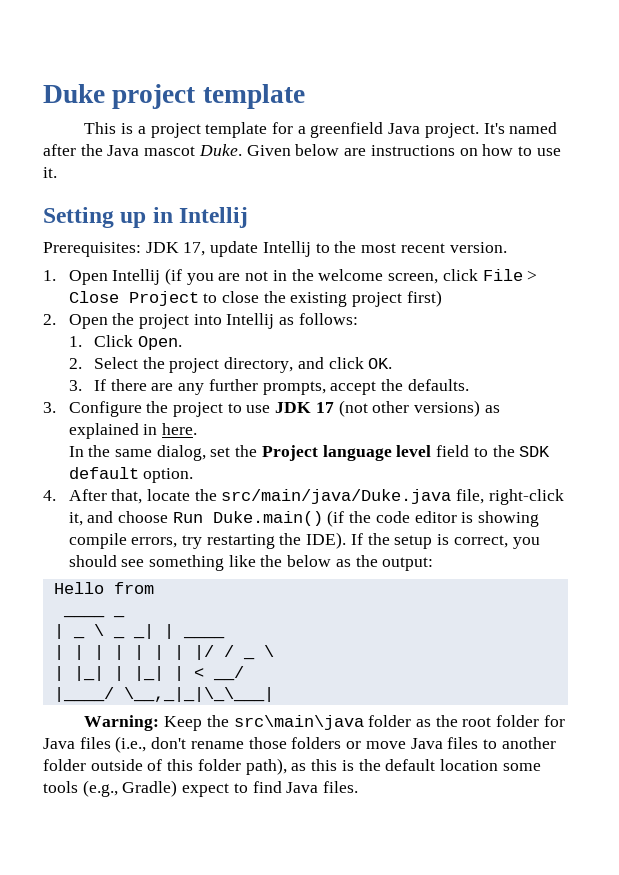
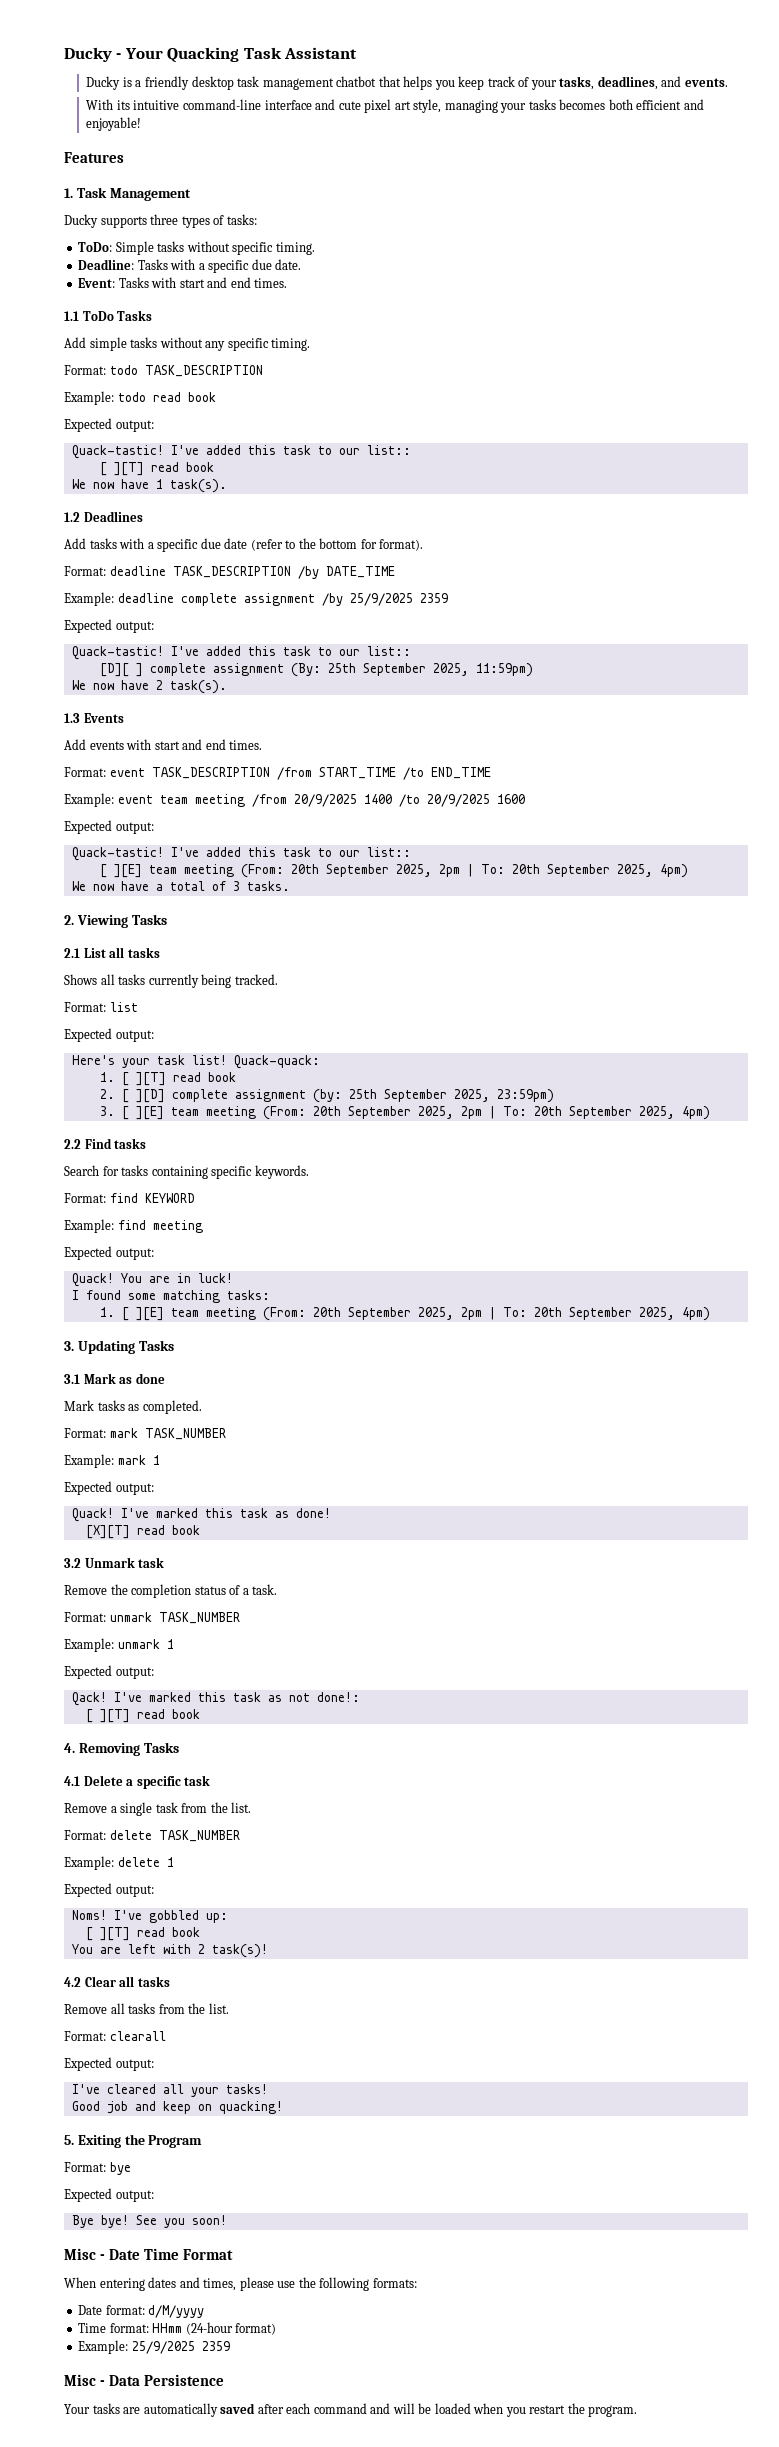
- Duke project template
- This is a project template for a greenfield Java project. It's named after the Java mascot Duke. Given below are instructions on how to use it.
- Setting up in Intellij
- Prerequisites: JDK 17, update Intellij to the most recent version.
- 1. Open Intellij (if you are not in the welcome screen, click File > Close Project to close the existing project first)
- 2. Open the project into Intellij as follows:
- 1. Click Open.
- 2. Select the project directory, and click OK.
- 3. If there are any further prompts, accept the defaults.
- 3. Configure the project to use JDK 17 (not other versions) as explained in here.
- In the same dialog, set the Project language level field to the SDK default option.
- 4. After that, locate the src/main/java/Duke.java file, right-click it, and choose Run Duke.main() (if the code editor is showing compile errors, try restarting the IDE). If the setup is correct, you should see something like the below as the output:
- Hello from
- ____ _
- | _ \ _ _| | ____
- | | | | | | | |/ / _ \
- | |_| | |_| | < __/
- |____/ \__,_|_|\_\___|
- Warning: Keep the src\main\java folder as the root folder for Java files (i.e., don't rename those folders or move Java files to another folder outside of this folder path), as this is the default location some tools (e.g., Gradle) expect to find Java files.
+ Ducky - Your Quacking Task Assistant
+ Ducky is a friendly desktop task management chatbot that helps you keep track of your tasks, deadlines, and events.
+ With its intuitive command-line interface and cute pixel art style, managing your tasks becomes both efficient and enjoyable!
+ Features
+ 1. Task Management
+ Ducky supports three types of tasks:
+ ToDo: Simple tasks without specific timing.
+ Deadline: Tasks with a specific due date.
+ Event: Tasks with start and end times.
+ 1.1 ToDo Tasks
+ Add simple tasks without any specific timing.
+ Format: todo TASK_DESCRIPTION
+ Example: todo read book
+ Expected output:
+ Quack-tastic! I've added this task to our list::
+ [ ][T] read book
+ We now have 1 task(s).
+ 1.2 Deadlines
+ Add tasks with a specific due date (refer to the bottom for format).
+ Format: deadline TASK_DESCRIPTION /by DATE_TIME
+ Example: deadline complete assignment /by 25/9/2025 2359
+ Expected output:
+ Quack-tastic! I've added this task to our list::
+ [D][ ] complete assignment (By: 25th September 2025, 11:59pm)
+ We now have 2 task(s).
+ 1.3 Events
+ Add events with start and end times.
+ Format: event TASK_DESCRIPTION /from START_TIME /to END_TIME
+ Example: event team meeting /from 20/9/2025 1400 /to 20/9/2025 1600
+ Expected output:
+ Quack-tastic! I've added this task to our list::
+ [ ][E] team meeting (From: 20th September 2025, 2pm | To: 20th September 2025, 4pm)
+ We now have a total of 3 tasks.
+ 2. Viewing Tasks
+ 2.1 List all tasks
+ Shows all tasks currently being tracked.
+ Format: list
+ Expected output:
+ Here's your task list! Quack-quack:
+ 1. [ ][T] read book
+ 2. [ ][D] complete assignment (by: 25th September 2025, 23:59pm)
+ 3. [ ][E] team meeting (From: 20th September 2025, 2pm | To: 20th September 2025, 4pm)
+ 2.2 Find tasks
+ Search for tasks containing specific keywords.
+ Format: find KEYWORD
+ Example: find meeting
+ Expected output:
+ Quack! You are in luck!
+ I found some matching tasks:
+ 1. [ ][E] team meeting (From: 20th September 2025, 2pm | To: 20th September 2025, 4pm)
+ 3. Updating Tasks
+ 3.1 Mark as done
+ Mark tasks as completed.
+ Format: mark TASK_NUMBER
+ Example: mark 1
+ Expected output:
+ Quack! I've marked this task as done!
+ [X][T] read book
+ 3.2 Unmark task
+ Remove the completion status of a task.
+ Format: unmark TASK_NUMBER
+ Example: unmark 1
+ Expected output:
+ Qack! I've marked this task as not done!:
+ [ ][T] read book
+ 4. Removing Tasks
+ 4.1 Delete a specific task
+ Remove a single task from the list.
+ Format: delete TASK_NUMBER
+ Example: delete 1
+ Expected output:
+ Noms! I've gobbled up:
+ [ ][T] read book
+ You are left with 2 task(s)!
+ 4.2 Clear all tasks
+ Remove all tasks from the list.
+ Format: clearall
+ Expected output:
+ I've cleared all your tasks!
+ Good job and keep on quacking!
+ 5. Exiting the Program
+ Format: bye
+ Expected output:
+ Bye bye! See you soon!
+ Misc - Date Time Format
+ When entering dates and times, please use the following formats:
+ Date format: d/M/yyyy
+ Time format: HHmm (24-hour format)
+ Example: 25/9/2025 2359
+ Misc - Data Persistence
+ Your tasks are automatically saved after each command and will be loaded when you restart the program.

